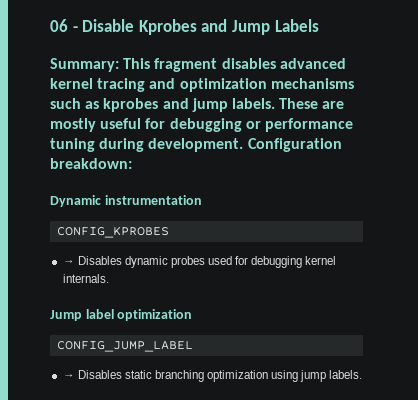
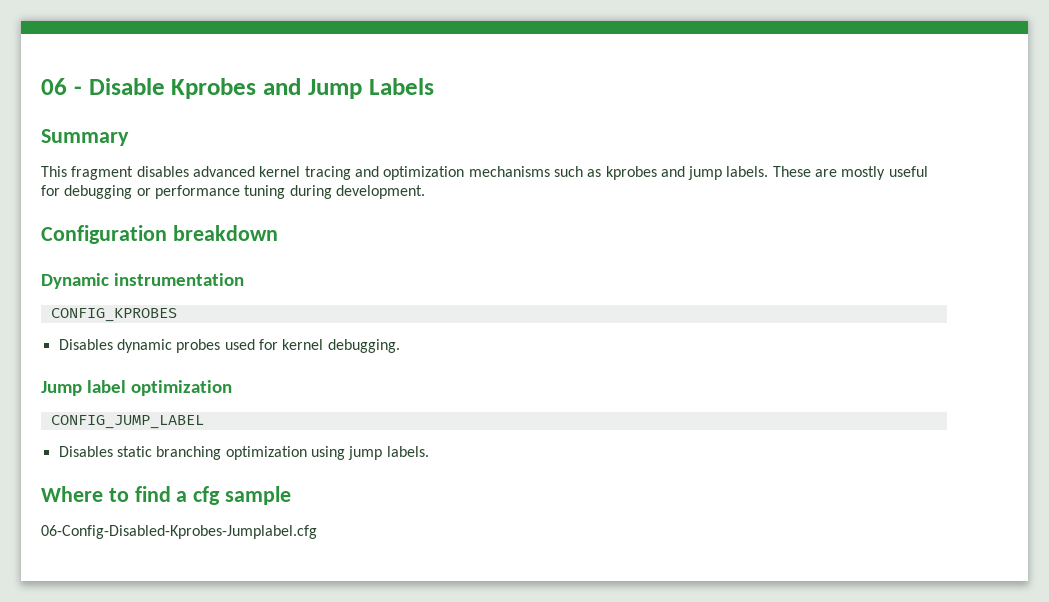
- Summary: This fragment disables advanced kernel tracing and optimization mechanisms such as kprobes and jump labels.
+ Summary
+ This fragment disables advanced kernel tracing and optimization mechanisms such as kprobes and jump labels.
- These are mostly useful for debugging or performance tuning during development. Configuration breakdown:
+ These are mostly useful for debugging or performance tuning during development.
+ Configuration breakdown
- → Disables dynamic probes used for debugging kernel internals.
+ Disables dynamic probes used for kernel debugging.
- → Disables static branching optimization using jump labels.
+ Disables static branching optimization using jump labels.
+ Where to find a cfg sample
+ 06-Config-Disabled-Kprobes-Jumplabel.cfg

